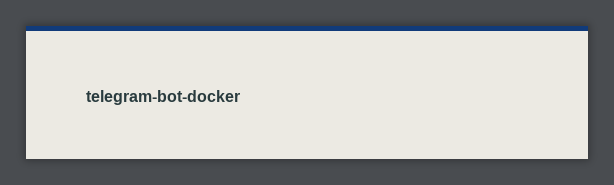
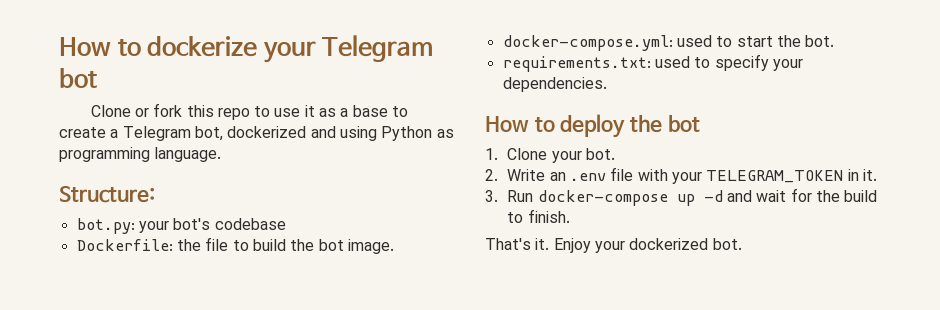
- telegram-bot-docker
+ How to dockerize your Telegram bot
+ Clone or fork this repo to use it as a base to create a Telegram bot, dockerized and using Python as programming language.
+ Structure:
+ bot.py: your bot's codebase
+ Dockerfile: the file to build the bot image.
+ docker-compose.yml: used to start the bot.
+ requirements.txt: used to specify your dependencies.
+ How to deploy the bot
+ 1. Clone your bot.
+ 2. Write an .env file with your TELEGRAM_TOKEN in it.
+ 3. Run docker-compose up -d and wait for the build to finish.
+ That's it. Enjoy your dockerized bot.

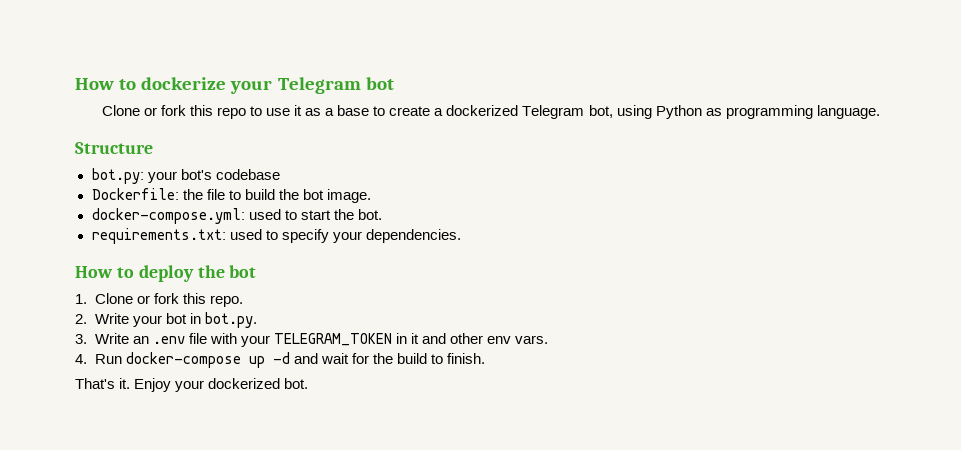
- Clone or fork this repo to use it as a base to create a Telegram bot, dockerized and using Python as programming language.
+ Clone or fork this repo to use it as a base to create a dockerized Telegram bot, using Python as programming language.
- Structure:
+ Structure
- 1. Clone your bot.
- 2. Write an .env file with your TELEGRAM_TOKEN in it.
- 3. Run docker-compose up -d and wait for the build to finish.
+ 1. Clone or fork this repo.
+ 2. Write your bot in bot.py.
+ 3. Write an .env file with your TELEGRAM_TOKEN in it and other env vars.
+ 4. Run docker-compose up -d and wait for the build to finish.

